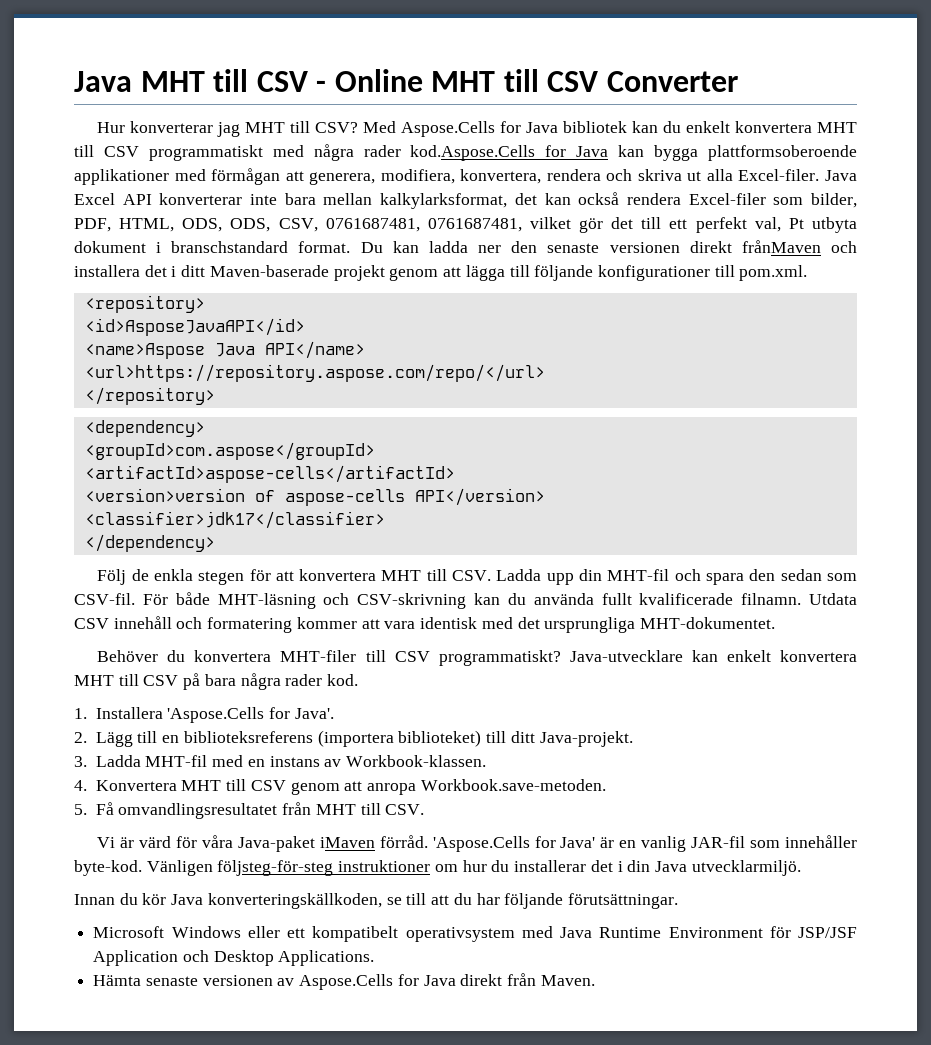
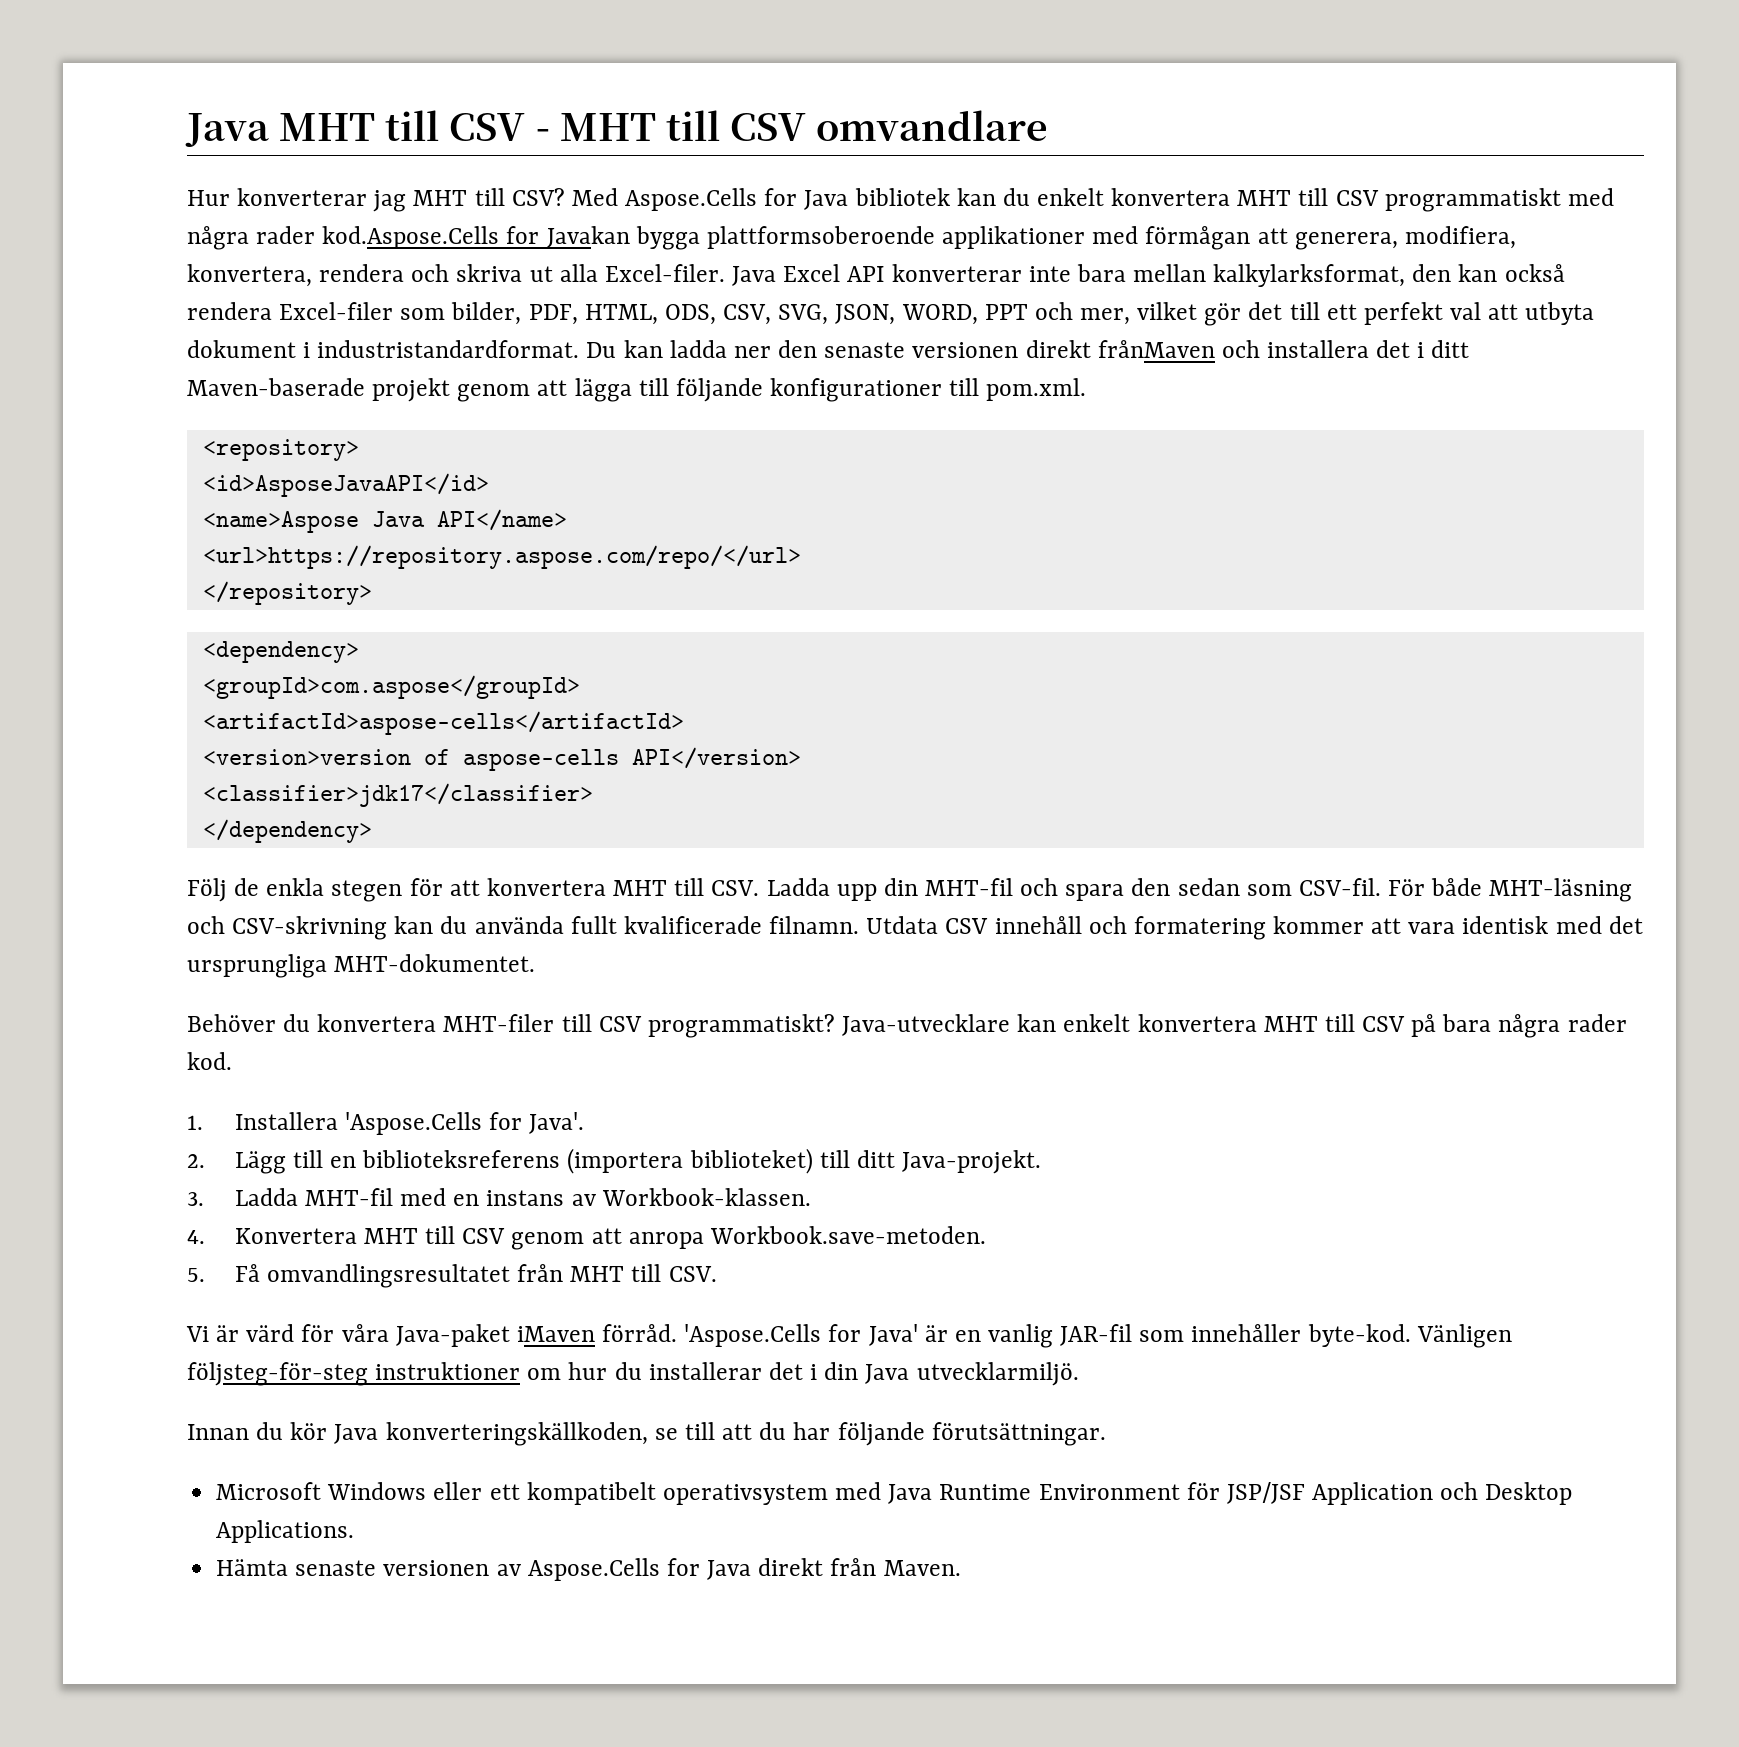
- Java MHT till CSV - Online MHT till CSV Converter
+ Java MHT till CSV - MHT till CSV omvandlare
- Med Aspose.Cells for Java bibliotek kan du enkelt konvertera MHT till CSV programmatiskt med några rader kod.Aspose.Cells for Java kan bygga plattformsoberoende applikationer med förmågan att generera, modifiera, konvertera, rendera och skriva ut alla Excel-filer.
+ Med Aspose.Cells for Java bibliotek kan du enkelt konvertera MHT till CSV programmatiskt med några rader kod.Aspose.Cells for Javakan bygga plattformsoberoende applikationer med förmågan att generera, modifiera, konvertera, rendera och skriva ut alla Excel-filer.
- Java Excel API konverterar inte bara mellan kalkylarksformat, det kan också rendera Excel-filer som bilder, PDF, HTML, ODS, ODS, CSV, 0761687481, 0761687481, vilket gör det till ett perfekt val, Pt utbyta dokument i branschstandard format.
+ Java Excel API konverterar inte bara mellan kalkylarksformat, den kan också rendera Excel-filer som bilder, PDF, HTML, ODS, CSV, SVG, JSON, WORD, PPT och mer, vilket gör det till ett perfekt val att utbyta dokument i industristandardformat.

